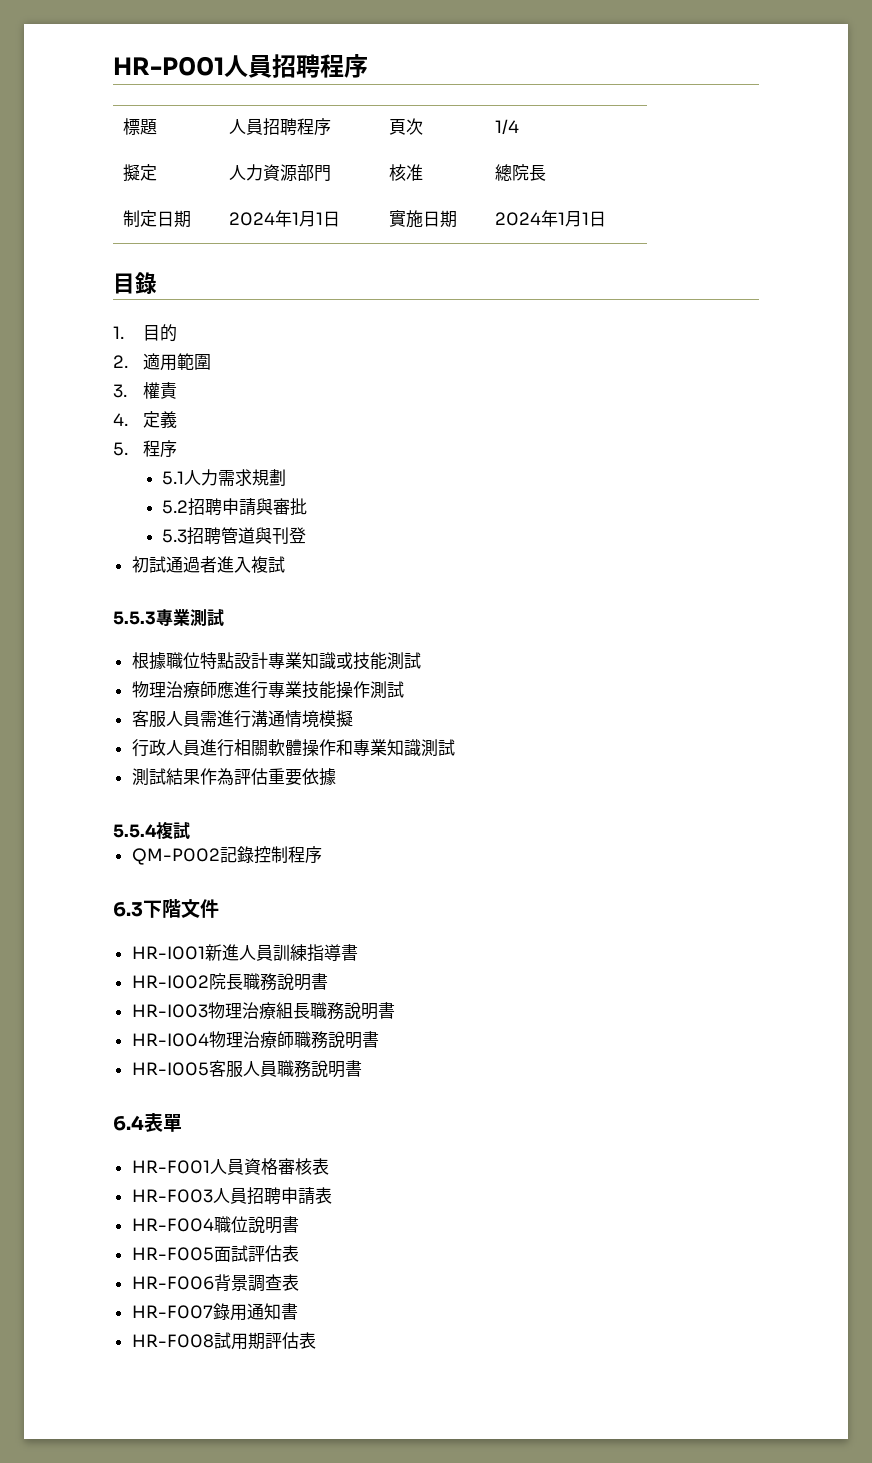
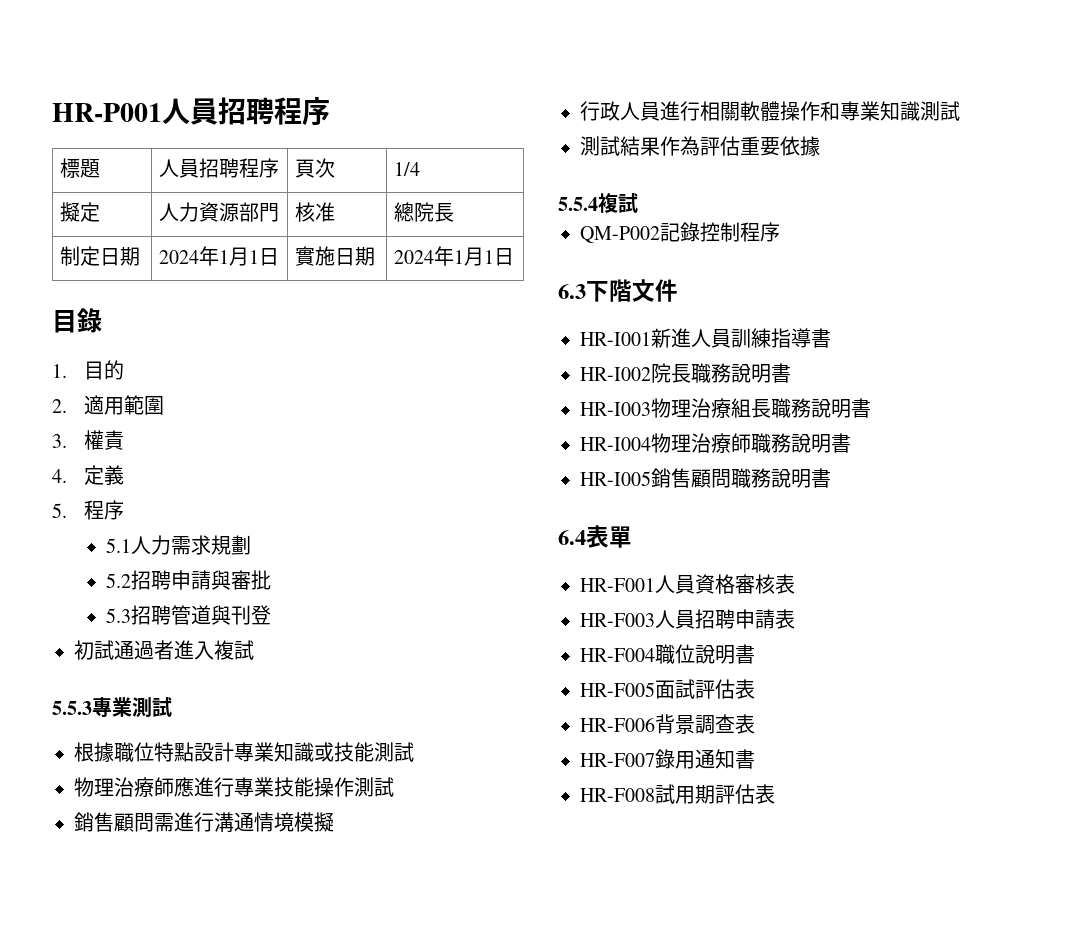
- 客服人員需進行溝通情境模擬
+ 銷售顧問需進行溝通情境模擬
- HR-I005客服人員職務說明書
+ HR-I005銷售顧問職務說明書

